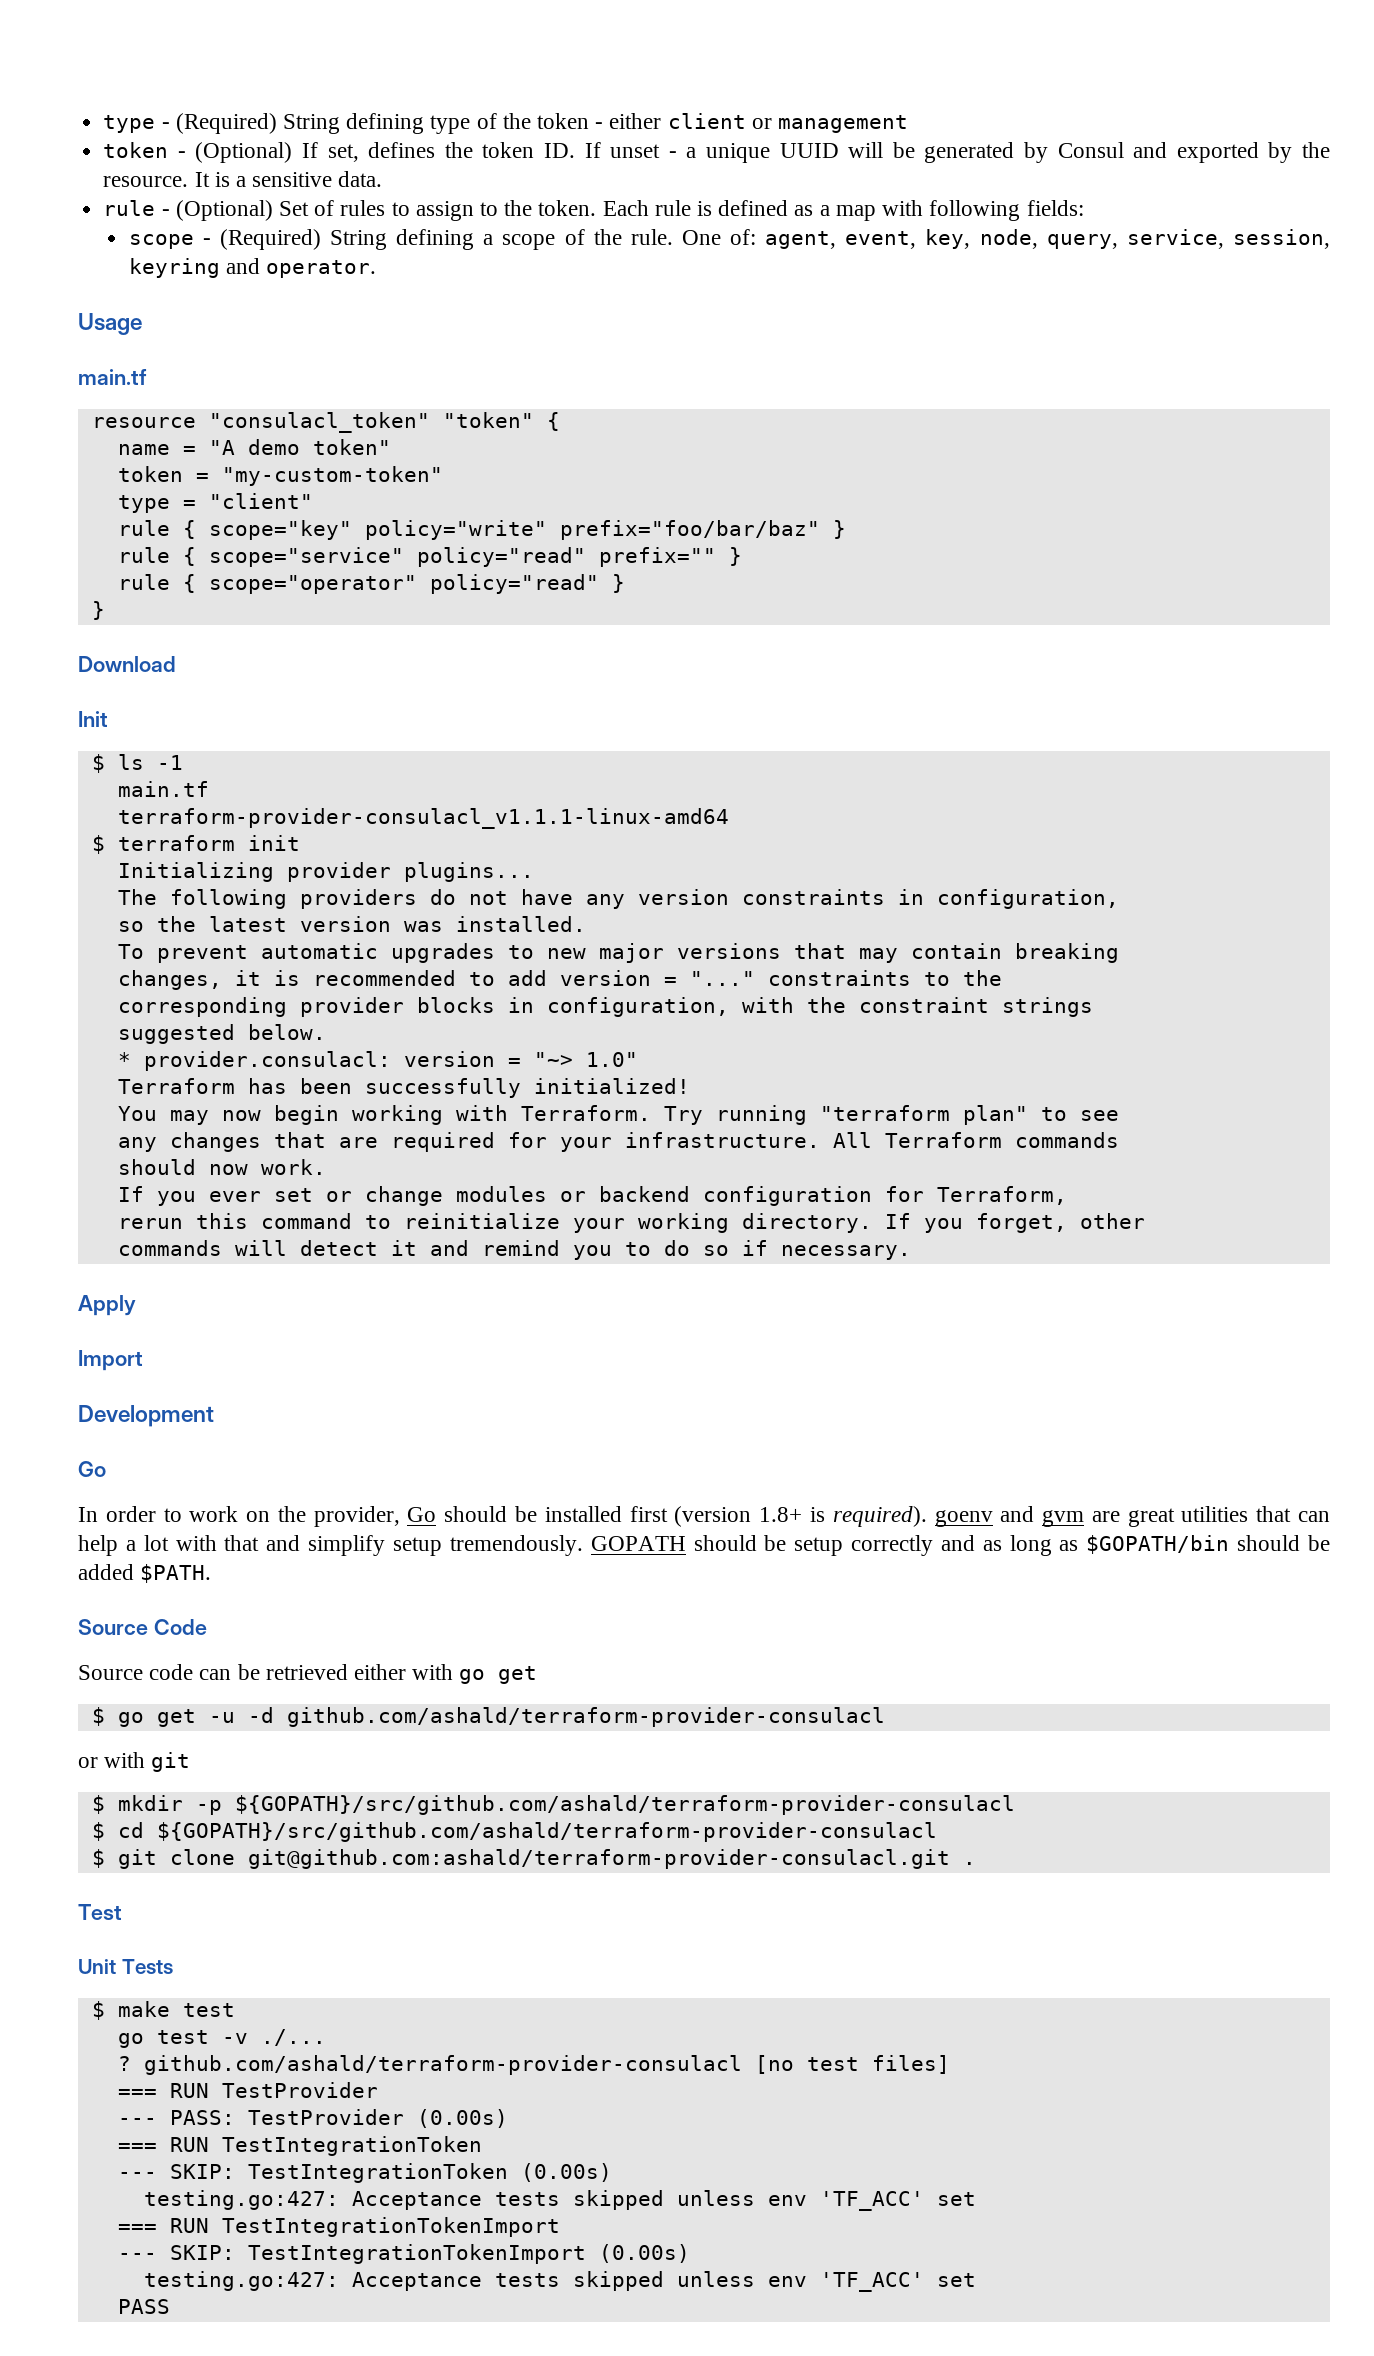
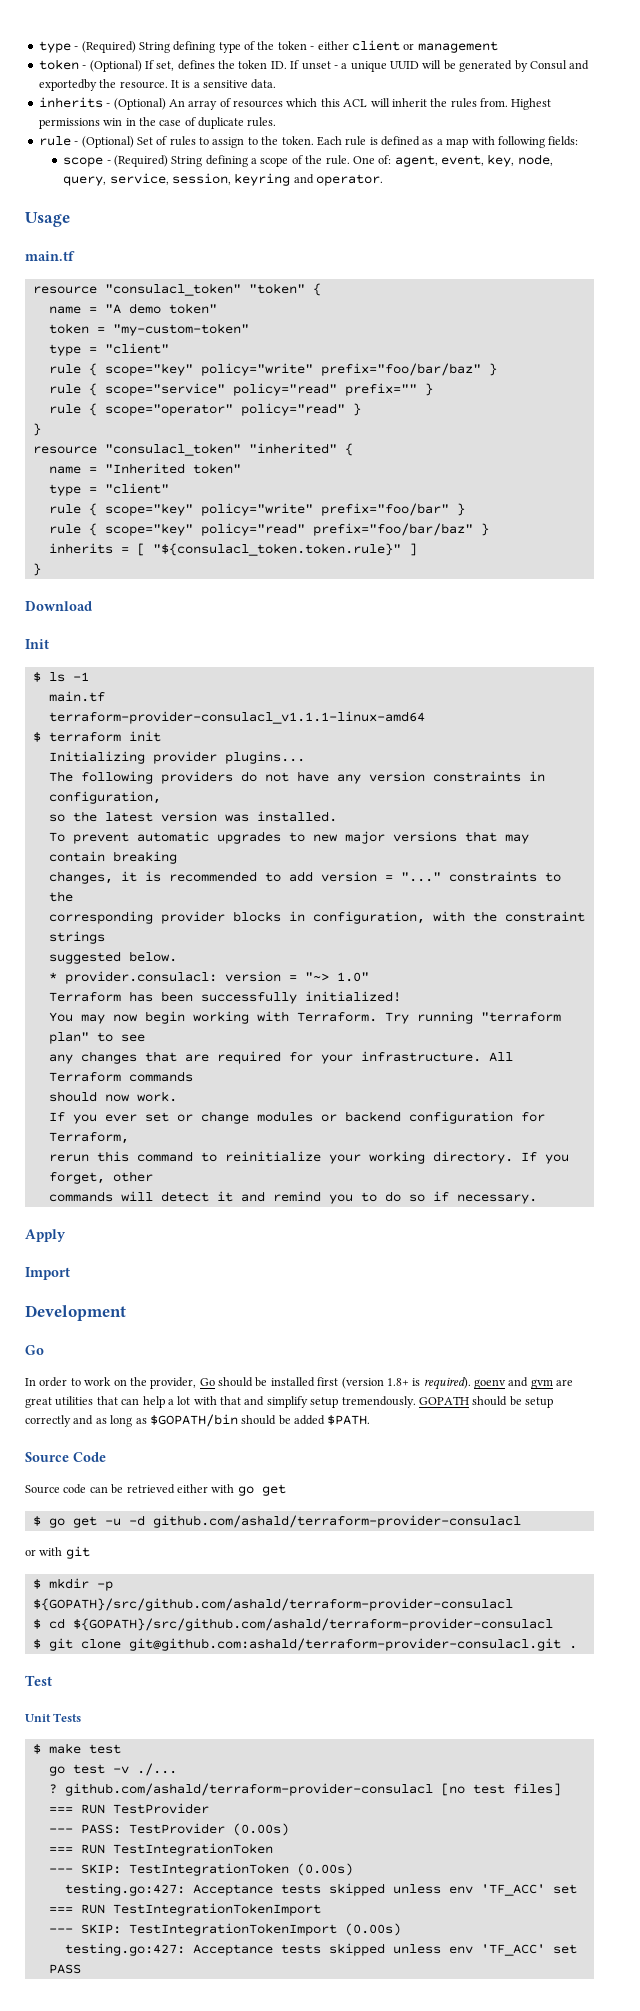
- token - (Optional) If set, defines the token ID. If unset - a unique UUID will be generated by Consul and exported by the resource.
+ token - (Optional) If set, defines the token ID. If unset - a unique UUID will be generated by Consul and exportedby the resource.
+ inherits - (Optional) An array of resources which this ACL will inherit the rules from. Highest permissions win in the case of duplicate rules.
+ resource "consulacl_token" "inherited" {
+ name = "Inherited token"
+ type = "client"
+ rule { scope="key" policy="write" prefix="foo/bar" }
+ rule { scope="key" policy="read" prefix="foo/bar/baz" }
+ inherits = [ "${consulacl_token.token.rule}" ]
+ }

